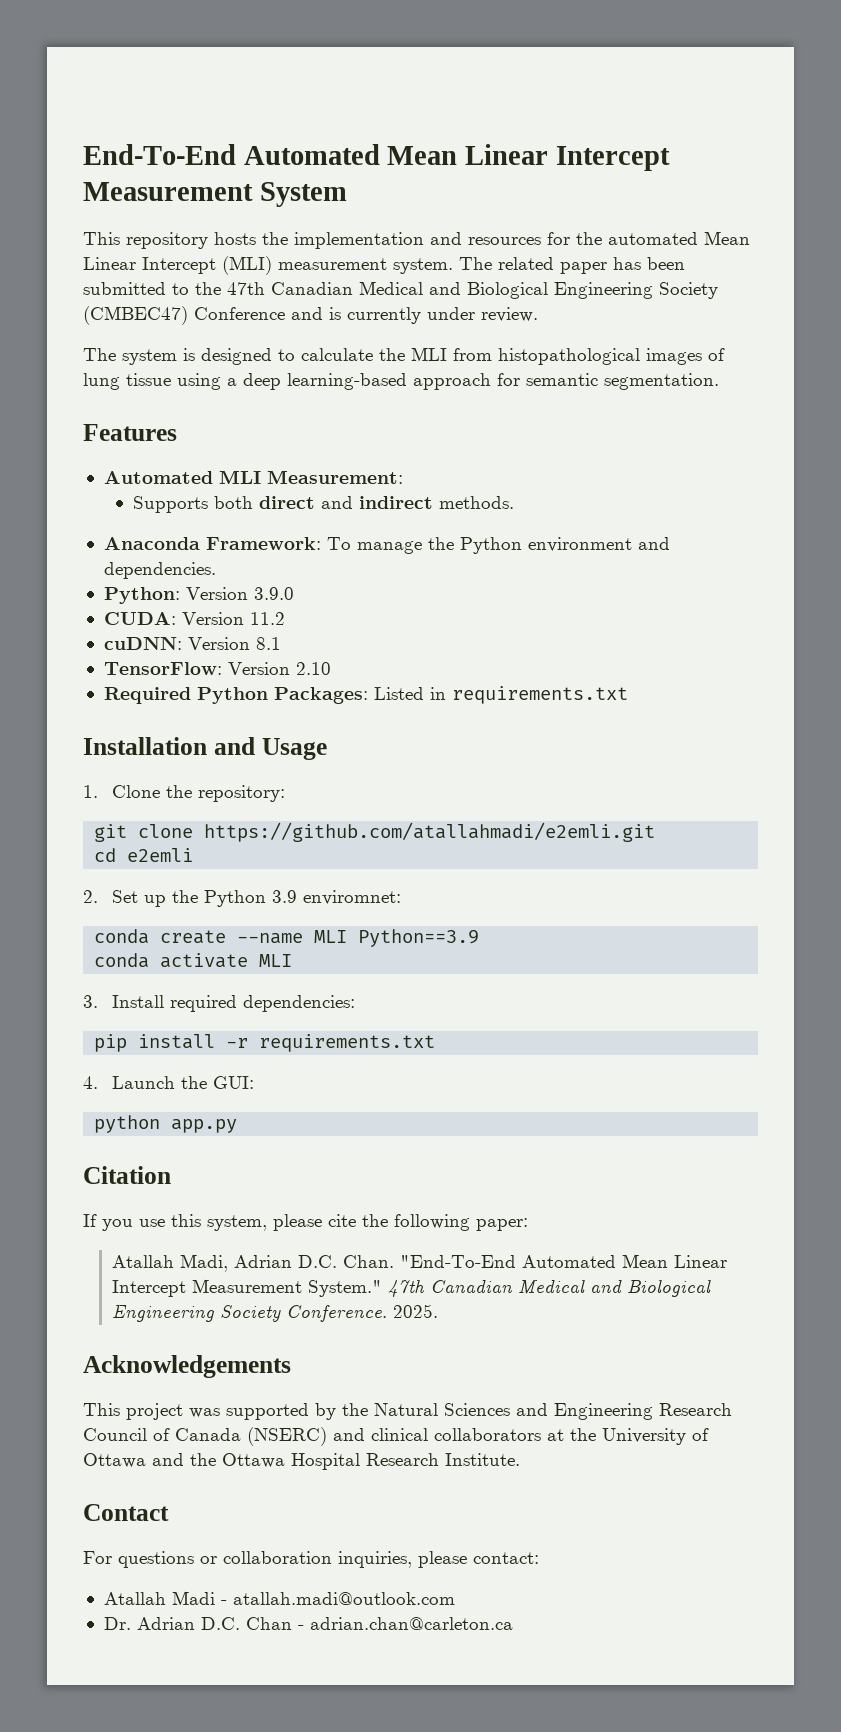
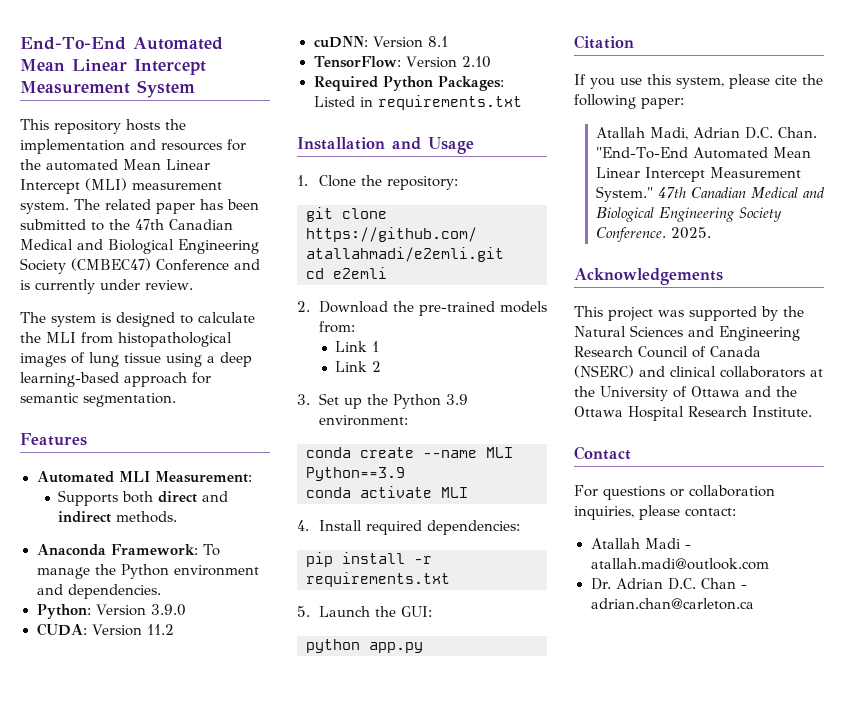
- 2. Set up the Python 3.9 enviromnet:
+ 2. Download the pre-trained models from:
+ Link 1
+ Link 2
+ 3. Set up the Python 3.9 environment:
- 3. Install required dependencies:
+ 4. Install required dependencies:
- 4. Launch the GUI:
+ 5. Launch the GUI:

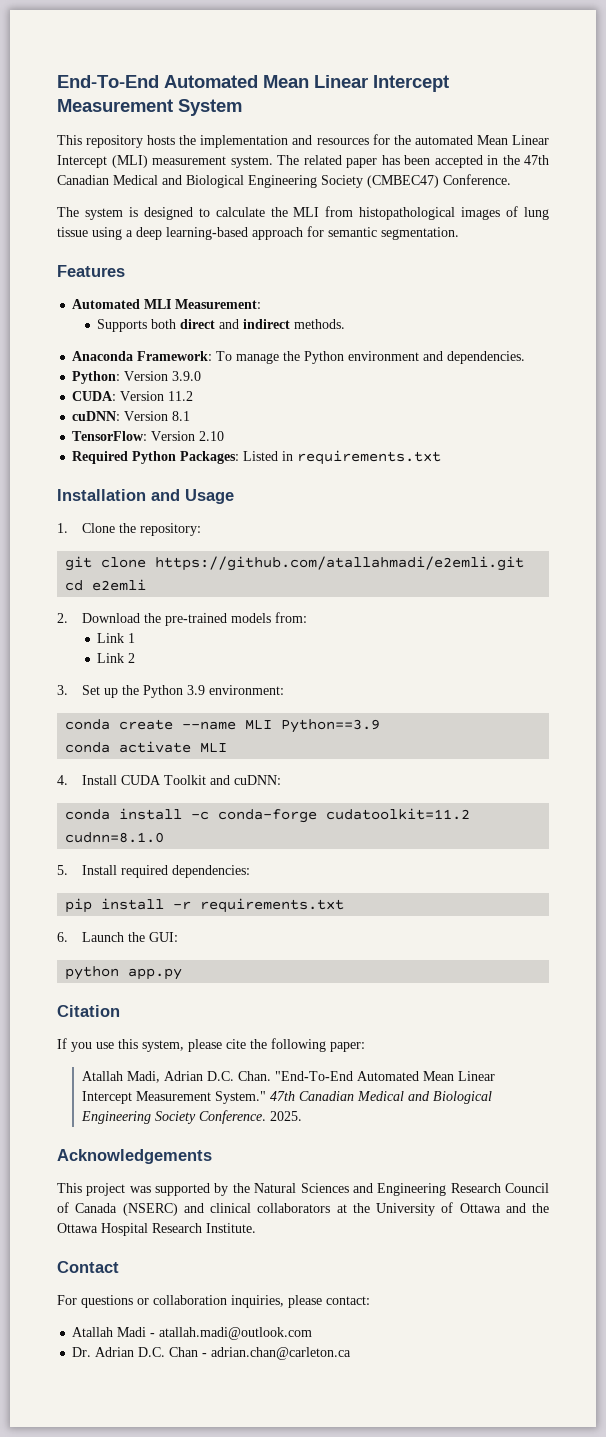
- The related paper has been submitted to the 47th Canadian Medical and Biological Engineering Society (CMBEC47) Conference and is currently under review.
+ The related paper has been accepted in the 47th Canadian Medical and Biological Engineering Society (CMBEC47) Conference.
- 4. Install required dependencies:
+ 4. Install CUDA Toolkit and cuDNN:
+ conda install -c conda-forge cudatoolkit=11.2 cudnn=8.1.0
+ 5. Install required dependencies:
- 5. Launch the GUI:
+ 6. Launch the GUI:

